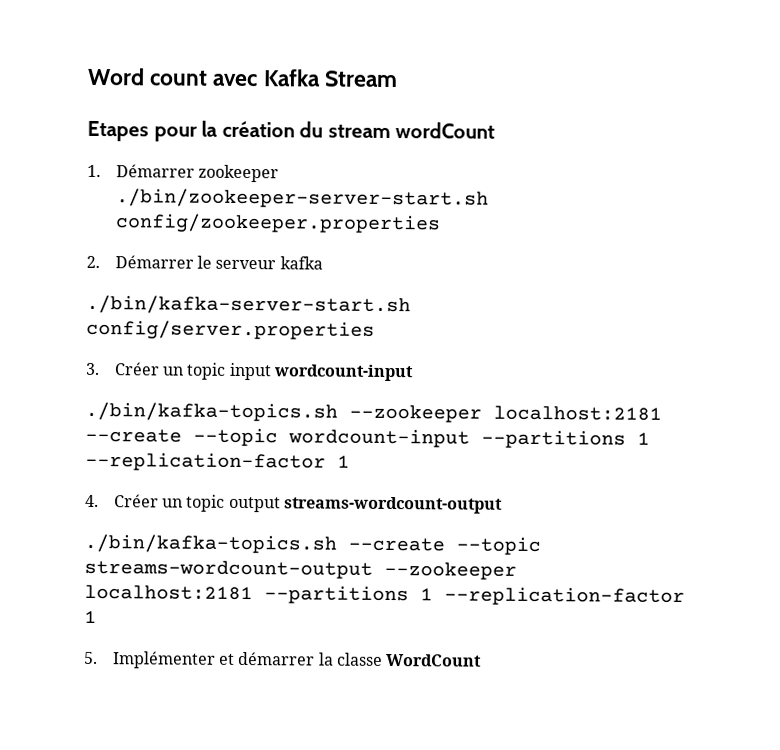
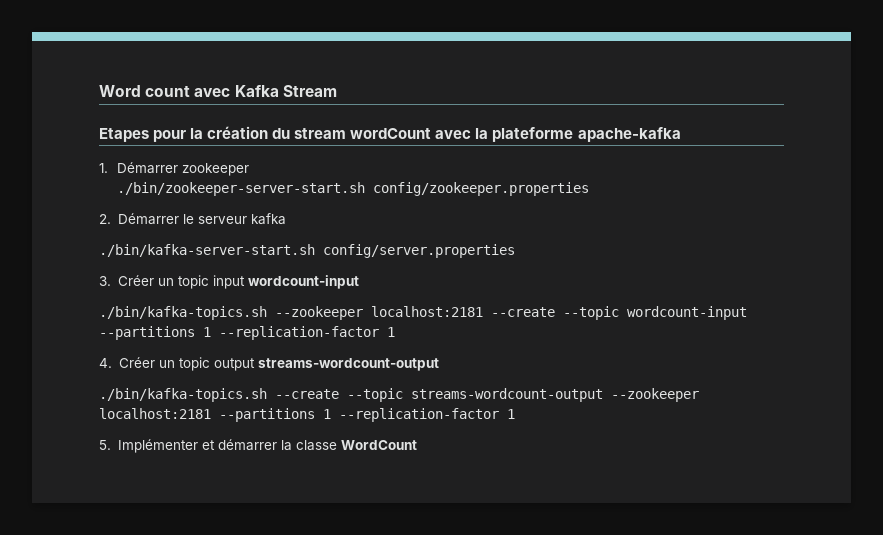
- Etapes pour la création du stream wordCount
+ Etapes pour la création du stream wordCount avec la plateforme apache-kafka

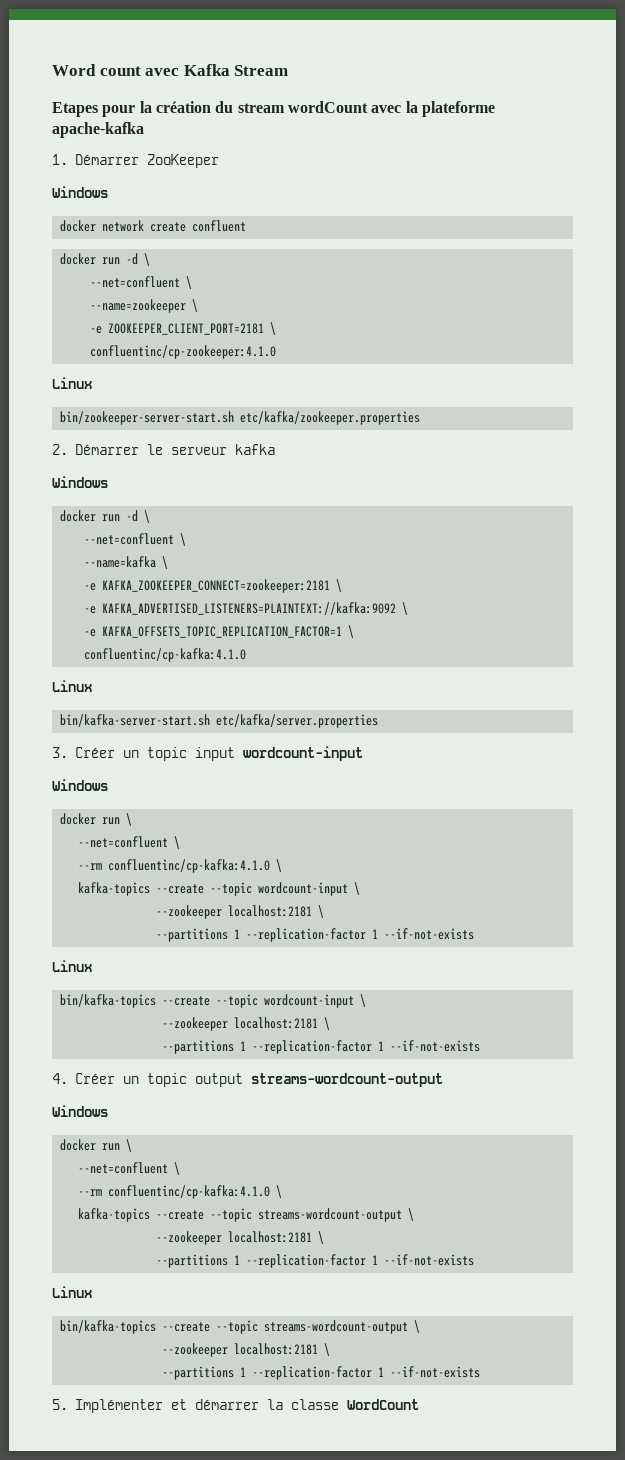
- 1. Démarrer zookeeper
- ./bin/zookeeper-server-start.sh config/zookeeper.properties
+ 1. Démarrer ZooKeeper
+ Windows
+ docker network create confluent
+ docker run -d \
+ --net=confluent \
+ --name=zookeeper \
+ -e ZOOKEEPER_CLIENT_PORT=2181 \
+ confluentinc/cp-zookeeper:4.1.0
+ Linux
+ bin/zookeeper-server-start.sh etc/kafka/zookeeper.properties
  2. Démarrer le serveur kafka
- ./bin/kafka-server-start.sh config/server.properties
+ Windows
+ docker run -d \
+ --net=confluent \
+ --name=kafka \
+ -e KAFKA_ZOOKEEPER_CONNECT=zookeeper:2181 \
+ -e KAFKA_ADVERTISED_LISTENERS=PLAINTEXT://kafka:9092 \
+ -e KAFKA_OFFSETS_TOPIC_REPLICATION_FACTOR=1 \
+ confluentinc/cp-kafka:4.1.0
+ Linux
+ bin/kafka-server-start.sh etc/kafka/server.properties
  3. Créer un topic input wordcount-input
- ./bin/kafka-topics.sh --zookeeper localhost:2181 --create --topic wordcount-input --partitions 1 --replication-factor 1
+ Windows
+ docker run \
+ --net=confluent \
+ --rm confluentinc/cp-kafka:4.1.0 \
+ kafka-topics --create --topic wordcount-input \
+ --zookeeper localhost:2181 \
+ --partitions 1 --replication-factor 1 --if-not-exists
+ Linux
+ bin/kafka-topics --create --topic wordcount-input \
+ --zookeeper localhost:2181 \
+ --partitions 1 --replication-factor 1 --if-not-exists
  4. Créer un topic output streams-wordcount-output
- ./bin/kafka-topics.sh --create --topic streams-wordcount-output --zookeeper localhost:2181 --partitions 1 --replication-factor 1
+ Windows
+ docker run \
+ --net=confluent \
+ --rm confluentinc/cp-kafka:4.1.0 \
+ kafka-topics --create --topic streams-wordcount-output \
+ --zookeeper localhost:2181 \
+ --partitions 1 --replication-factor 1 --if-not-exists
+ Linux
+ bin/kafka-topics --create --topic streams-wordcount-output \
+ --zookeeper localhost:2181 \
+ --partitions 1 --replication-factor 1 --if-not-exists

